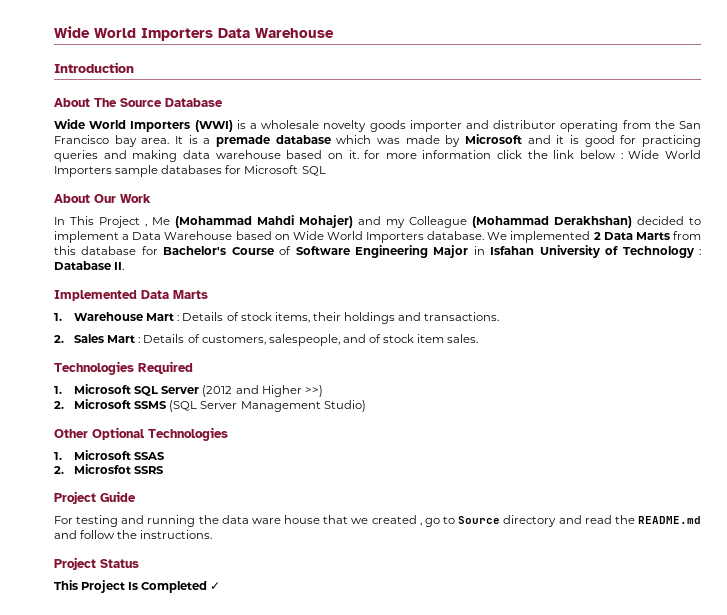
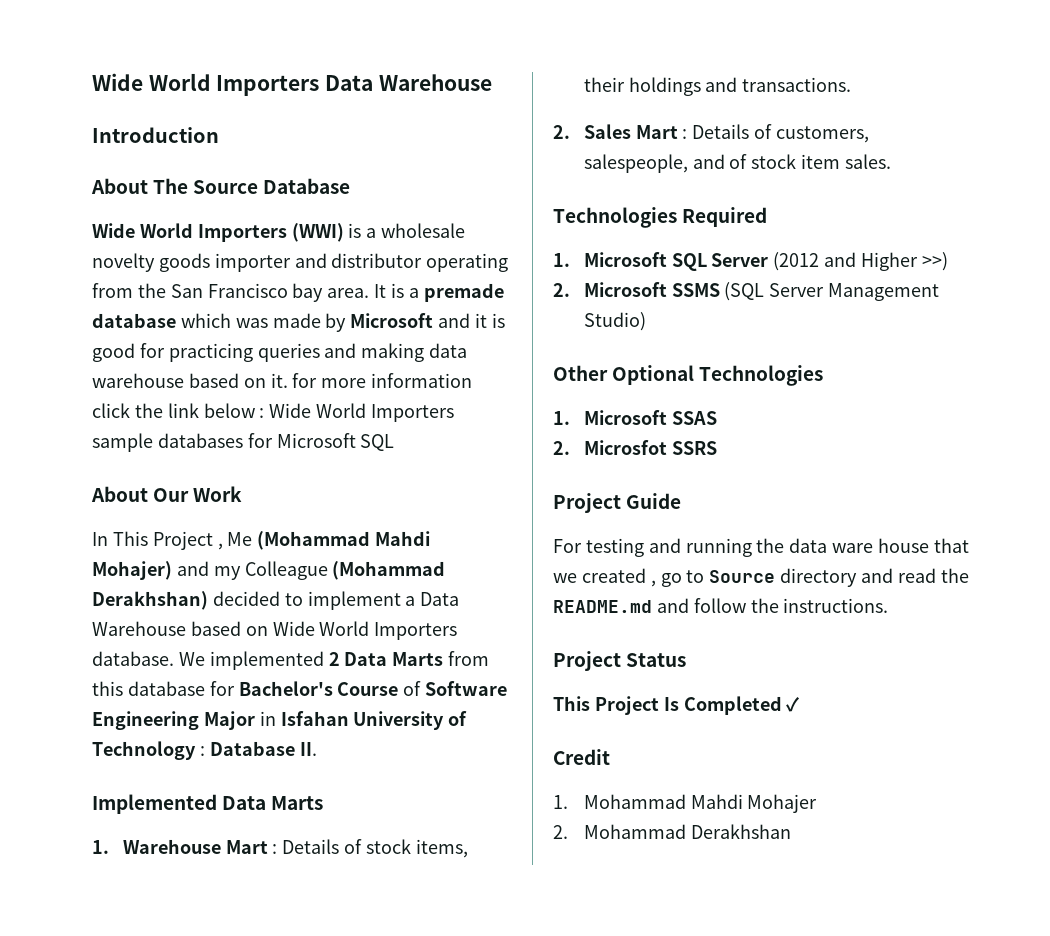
+ Credit
+ 1. Mohammad Mahdi Mohajer
+ 2. Mohammad Derakhshan

